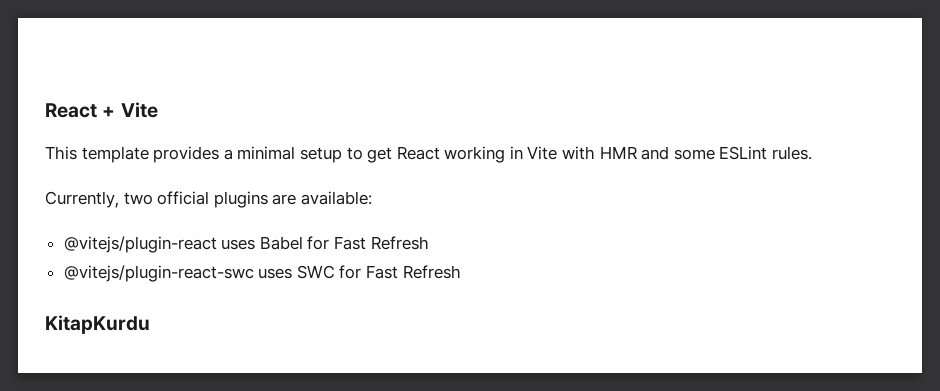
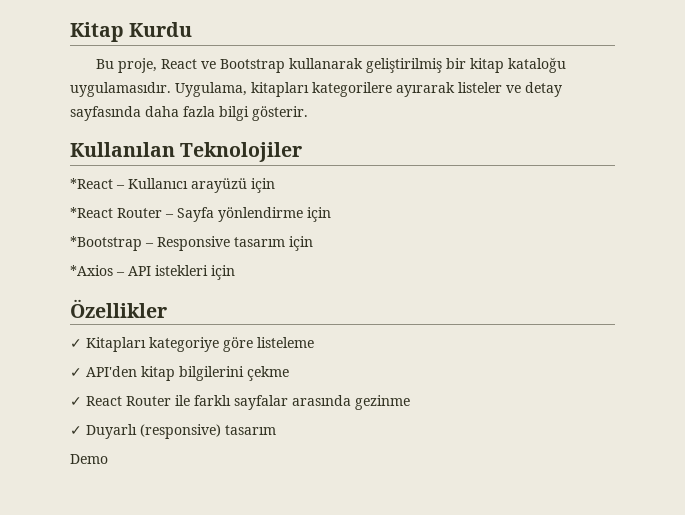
- React + Vite
- This template provides a minimal setup to get React working in Vite with HMR and some ESLint rules.
- Currently, two official plugins are available:
- @vitejs/plugin-react uses Babel for Fast Refresh
- @vitejs/plugin-react-swc uses SWC for Fast Refresh
- KitapKurdu
+ Kitap Kurdu
+ Bu proje, React ve Bootstrap kullanarak geliştirilmiş bir kitap kataloğu uygulamasıdır. Uygulama, kitapları kategorilere ayırarak listeler ve detay sayfasında daha fazla bilgi gösterir.
+ Kullanılan Teknolojiler
+ *React – Kullanıcı arayüzü için
+ *React Router – Sayfa yönlendirme için
+ *Bootstrap – Responsive tasarım için
+ *Axios – API istekleri için
+ Özellikler
+ ✓ Kitapları kategoriye göre listeleme
+ ✓ API'den kitap bilgilerini çekme
+ ✓ React Router ile farklı sayfalar arasında gezinme
+ ✓ Duyarlı (responsive) tasarım
+ Demo

